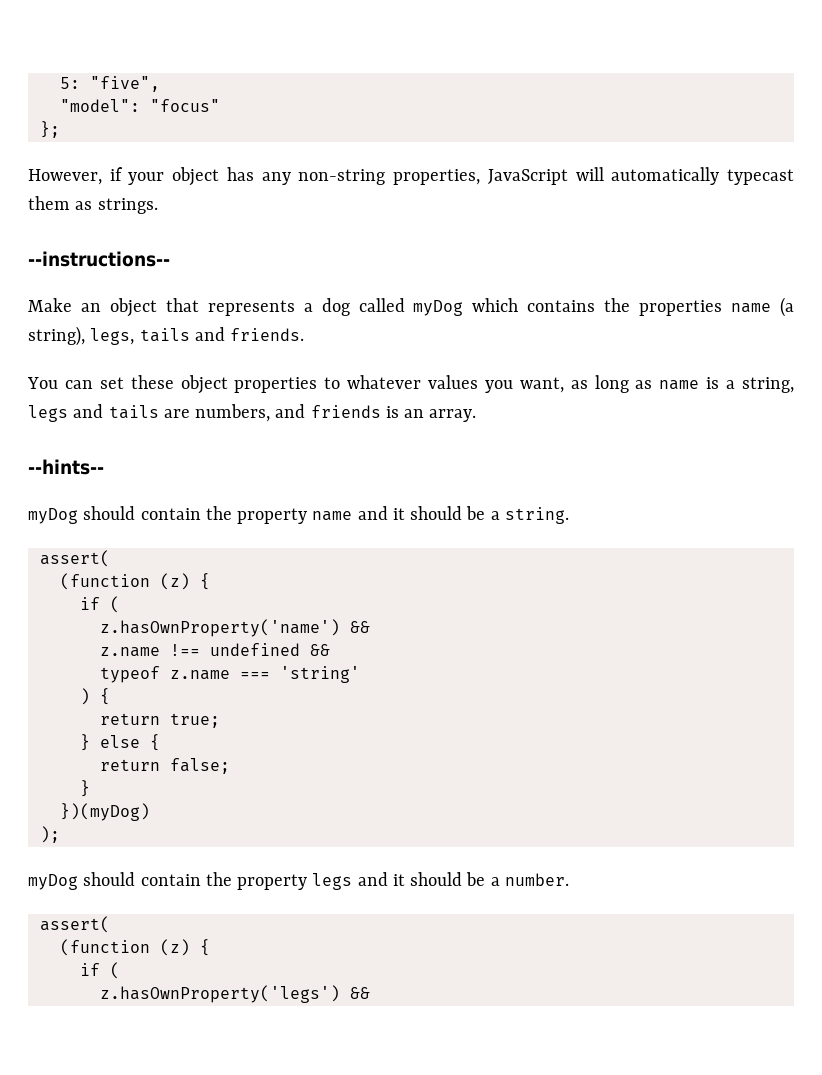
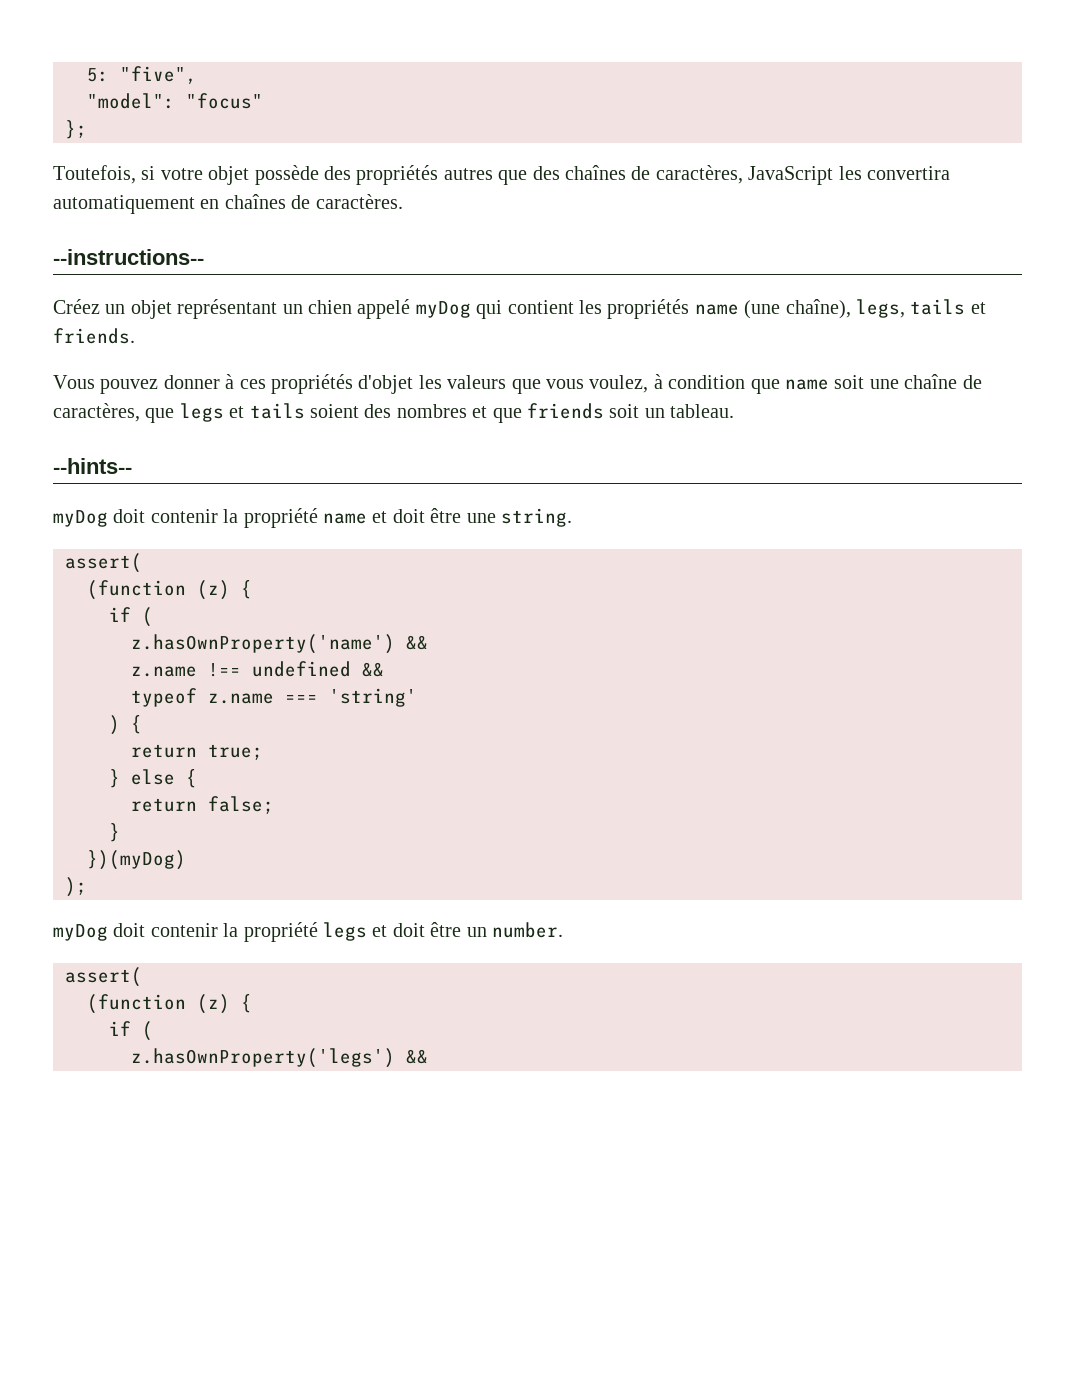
- However, if your object has any non-string properties, JavaScript will automatically typecast them as strings.
+ Toutefois, si votre objet possède des propriétés autres que des chaînes de caractères, JavaScript les convertira automatiquement en chaînes de caractères.
  --instructions--
- Make an object that represents a dog called myDog which contains the properties name (a string), legs, tails and friends.
+ Créez un objet représentant un chien appelé myDog qui contient les propriétés name (une chaîne), legs, tails et friends.
- You can set these object properties to whatever values you want, as long as name is a string, legs and tails are numbers, and friends is an array.
+ Vous pouvez donner à ces propriétés d'objet les valeurs que vous voulez, à condition que name soit une chaîne de caractères, que legs et tails soient des nombres et que friends soit un tableau.
  --hints--
- myDog should contain the property name and it should be a string.
+ myDog doit contenir la propriété name et doit être une string.
- myDog should contain the property legs and it should be a number.
+ myDog doit contenir la propriété legs et doit être un number.

